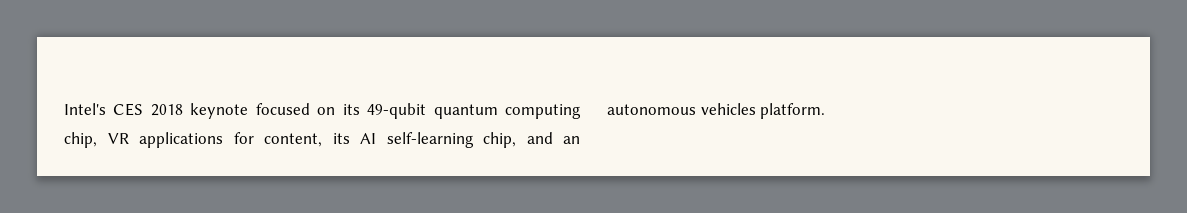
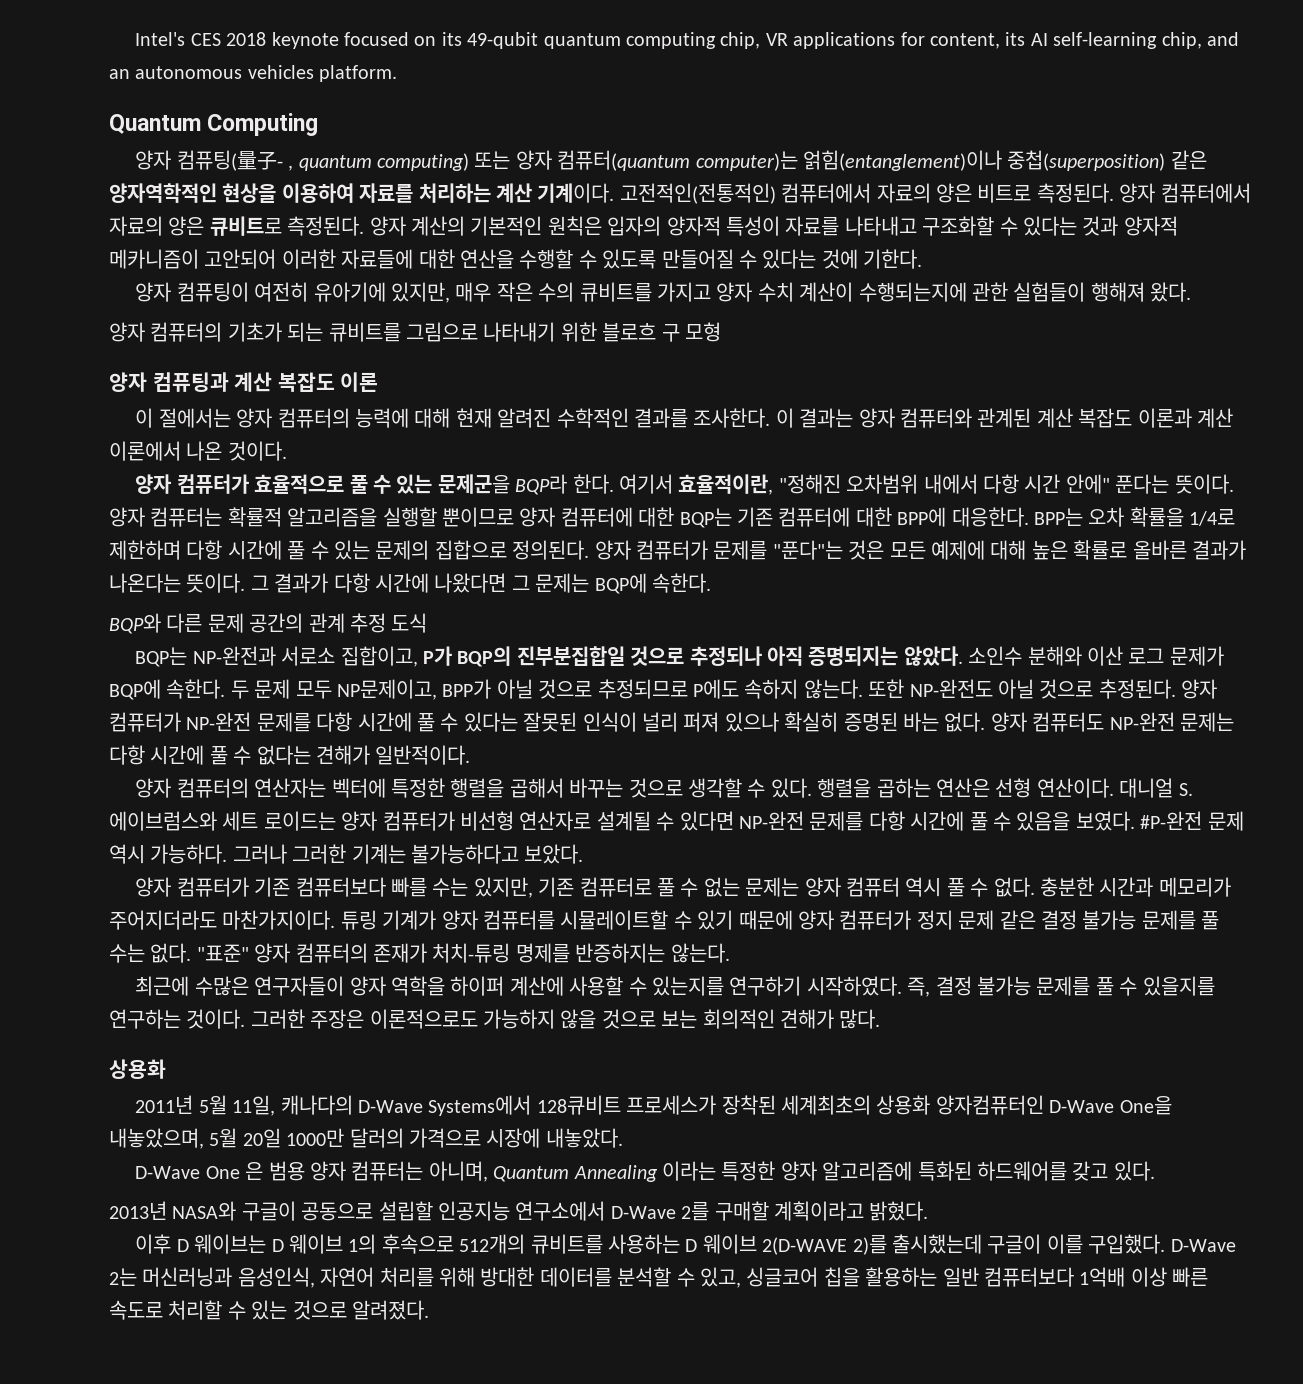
+ Quantum Computing
+ 양자 컴퓨팅(量子- , quantum computing) 또는 양자 컴퓨터(quantum computer)는 얽힘(entanglement)이나 중첩(superposition) 같은 양자역학적인 현상을 이용하여 자료를 처리하는 계산 기계이다. 고전적인(전통적인) 컴퓨터에서 자료의 양은 비트로 측정된다. 양자 컴퓨터에서 자료의 양은 큐비트로 측정된다. 양자 계산의 기본적인 원칙은 입자의 양자적 특성이 자료를 나타내고 구조화할 수 있다는 것과 양자적 메카니즘이 고안되어 이러한 자료들에 대한 연산을 수행할 수 있도록 만들어질 수 있다는 것에 기한다.
+ 양자 컴퓨팅이 여전히 유아기에 있지만, 매우 작은 수의 큐비트를 가지고 양자 수치 계산이 수행되는지에 관한 실험들이 행해져 왔다.
+ 양자 컴퓨터의 기초가 되는 큐비트를 그림으로 나타내기 위한 블로흐 구 모형
+ 양자 컴퓨팅과 계산 복잡도 이론
+ 이 절에서는 양자 컴퓨터의 능력에 대해 현재 알려진 수학적인 결과를 조사한다. 이 결과는 양자 컴퓨터와 관계된 계산 복잡도 이론과 계산 이론에서 나온 것이다.
+ 양자 컴퓨터가 효율적으로 풀 수 있는 문제군을 BQP라 한다. 여기서 효율적이란, "정해진 오차범위 내에서 다항 시간 안에" 푼다는 뜻이다. 양자 컴퓨터는 확률적 알고리즘을 실행할 뿐이므로 양자 컴퓨터에 대한 BQP는 기존 컴퓨터에 대한 BPP에 대응한다. BPP는 오차 확률을 1/4로 제한하며 다항 시간에 풀 수 있는 문제의 집합으로 정의된다. 양자 컴퓨터가 문제를 "푼다"는 것은 모든 예제에 대해 높은 확률로 올바른 결과가 나온다는 뜻이다. 그 결과가 다항 시간에 나왔다면 그 문제는 BQP에 속한다.
+ BQP와 다른 문제 공간의 관계 추정 도식
+ BQP는 NP-완전과 서로소 집합이고, P가 BQP의 진부분집합일 것으로 추정되나 아직 증명되지는 않았다. 소인수 분해와 이산 로그 문제가 BQP에 속한다. 두 문제 모두 NP문제이고, BPP가 아닐 것으로 추정되므로 P에도 속하지 않는다. 또한 NP-완전도 아닐 것으로 추정된다. 양자 컴퓨터가 NP-완전 문제를 다항 시간에 풀 수 있다는 잘못된 인식이 널리 퍼져 있으나 확실히 증명된 바는 없다. 양자 컴퓨터도 NP-완전 문제는 다항 시간에 풀 수 없다는 견해가 일반적이다.
+ 양자 컴퓨터의 연산자는 벡터에 특정한 행렬을 곱해서 바꾸는 것으로 생각할 수 있다. 행렬을 곱하는 연산은 선형 연산이다. 대니얼 S. 에이브럼스와 세트 로이드는 양자 컴퓨터가 비선형 연산자로 설계될 수 있다면 NP-완전 문제를 다항 시간에 풀 수 있음을 보였다. #P-완전 문제 역시 가능하다. 그러나 그러한 기계는 불가능하다고 보았다.
+ 양자 컴퓨터가 기존 컴퓨터보다 빠를 수는 있지만, 기존 컴퓨터로 풀 수 없는 문제는 양자 컴퓨터 역시 풀 수 없다. 충분한 시간과 메모리가 주어지더라도 마찬가지이다. 튜링 기계가 양자 컴퓨터를 시뮬레이트할 수 있기 때문에 양자 컴퓨터가 정지 문제 같은 결정 불가능 문제를 풀 수는 없다. "표준" 양자 컴퓨터의 존재가 처치-튜링 명제를 반증하지는 않는다.
+ 최근에 수많은 연구자들이 양자 역학을 하이퍼 계산에 사용할 수 있는지를 연구하기 시작하였다. 즉, 결정 불가능 문제를 풀 수 있을지를 연구하는 것이다. 그러한 주장은 이론적으로도 가능하지 않을 것으로 보는 회의적인 견해가 많다.
+ 상용화
+ 2011년 5월 11일, 캐나다의 D-Wave Systems에서 128큐비트 프로세스가 장착된 세계최초의 상용화 양자컴퓨터인 D-Wave One을 내놓았으며, 5월 20일 1000만 달러의 가격으로 시장에 내놓았다.
+ D-Wave One 은 범용 양자 컴퓨터는 아니며, Quantum Annealing 이라는 특정한 양자 알고리즘에 특화된 하드웨어를 갖고 있다.
+ 2013년 NASA와 구글이 공동으로 설립할 인공지능 연구소에서 D-Wave 2를 구매할 계획이라고 밝혔다.
+ 이후 D 웨이브는 D 웨이브 1의 후속으로 512개의 큐비트를 사용하는 D 웨이브 2(D-WAVE 2)를 출시했는데 구글이 이를 구입했다. D-Wave 2는 머신러닝과 음성인식, 자연어 처리를 위해 방대한 데이터를 분석할 수 있고, 싱글코어 칩을 활용하는 일반 컴퓨터보다 1억배 이상 빠른 속도로 처리할 수 있는 것으로 알려졌다.

